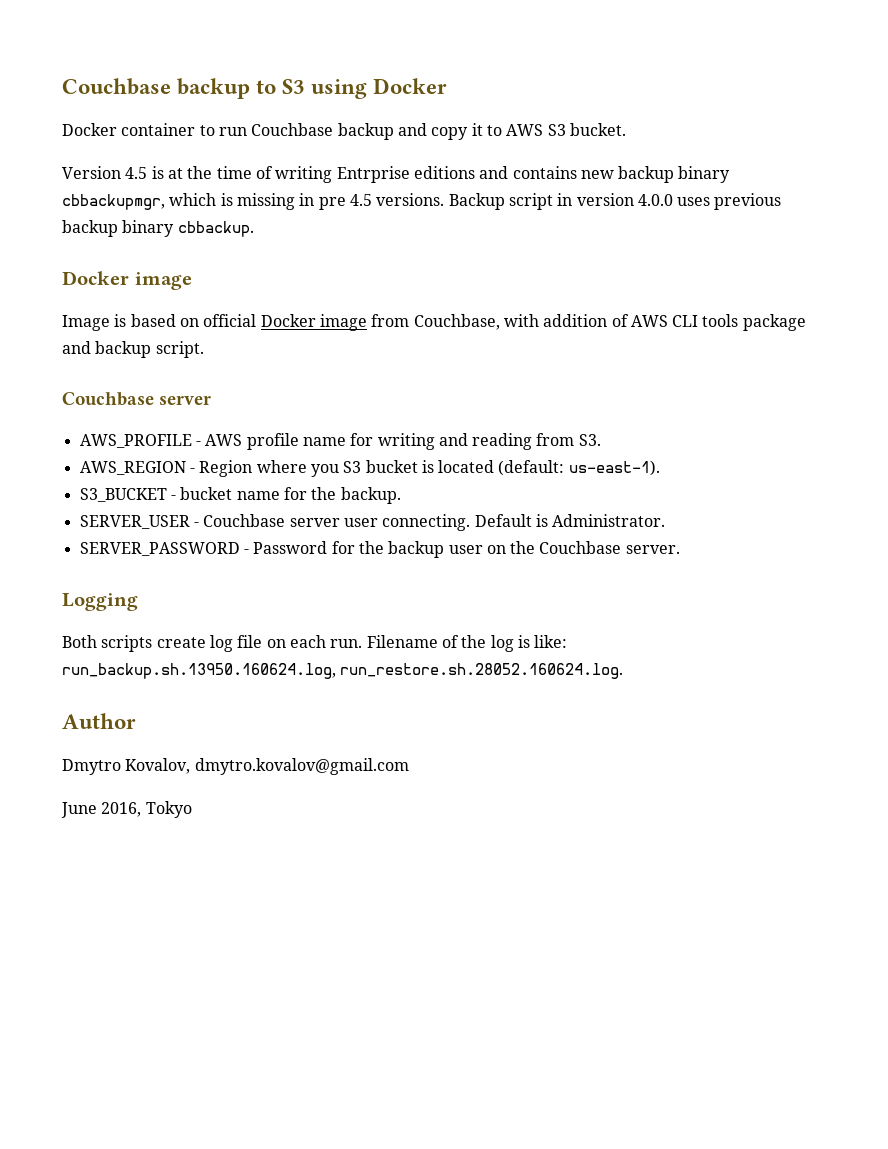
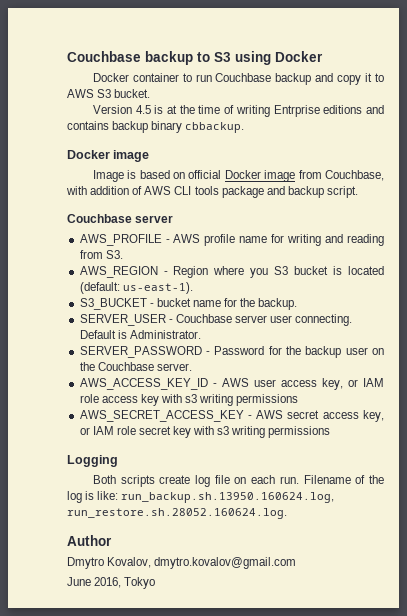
- Version 4.5 is at the time of writing Entrprise editions and contains new backup binary cbbackupmgr, which is missing in pre 4.5 versions. Backup script in version 4.0.0 uses previous backup binary cbbackup.
+ Version 4.5 is at the time of writing Entrprise editions and contains backup binary cbbackup.
+ AWS_ACCESS_KEY_ID - AWS user access key, or IAM role access key with s3 writing permissions
+ AWS_SECRET_ACCESS_KEY - AWS secret access key, or IAM role secret key with s3 writing permissions

